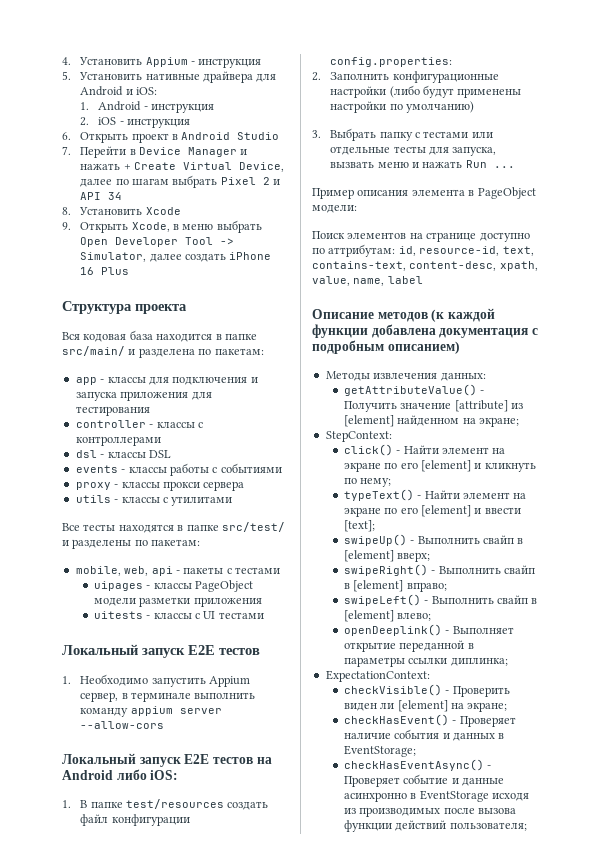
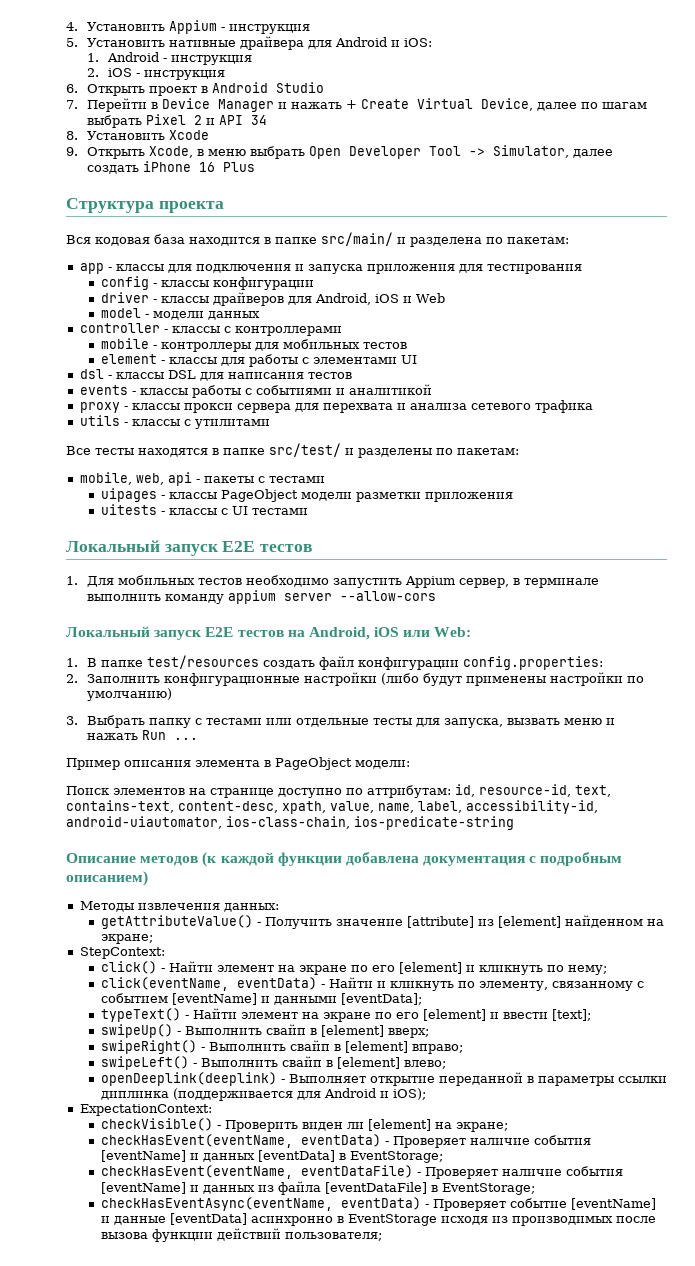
+ config - классы конфигурации
+ driver - классы драйверов для Android, iOS и Web
+ model - модели данных
+ mobile - контроллеры для мобильных тестов
+ element - классы для работы с элементами UI
- dsl - классы DSL
+ dsl - классы DSL для написания тестов
- events - классы работы с событиями
+ events - классы работы с событиями и аналитикой
- proxy - классы прокси сервера
+ proxy - классы прокси сервера для перехвата и анализа сетевого трафика
- 1. Необходимо запустить Appium сервер, в терминале выполнить команду appium server --allow-cors
+ 1. Для мобильных тестов необходимо запустить Appium сервер, в терминале выполнить команду appium server --allow-cors
- Локальный запуск E2E тестов на Android либо iOS:
+ Локальный запуск E2E тестов на Android, iOS или Web:
- Поиск элементов на странице доступно по аттрибутам: id, resource-id, text, contains-text, content-desc, xpath, value, name, label
+ Поиск элементов на странице доступно по аттрибутам: id, resource-id, text, contains-text, content-desc, xpath, value, name, label, accessibility-id, android-uiautomator, ios-class-chain, ios-predicate-string
+ click(eventName, eventData) - Найти и кликнуть по элементу, связанному с событием [eventName] и данными [eventData];
- openDeeplink() - Выполняет открытие переданной в параметры ссылки диплинка;
+ openDeeplink(deeplink) - Выполняет открытие переданной в параметры ссылки диплинка (поддерживается для Android и iOS);
- checkHasEvent() - Проверяет наличие события и данных в EventStorage;
- checkHasEventAsync() - Проверяет событие и данные асинхронно в EventStorage исходя из производимых после вызова функции действий пользователя;
+ checkHasEvent(eventName, eventData) - Проверяет наличие события [eventName] и данных [eventData] в EventStorage;
+ checkHasEvent(eventName, eventDataFile) - Проверяет наличие события [eventName] и данных из файла [eventDataFile] в EventStorage;
+ checkHasEventAsync(eventName, eventData) - Проверяет событие [eventName] и данные [eventData] асинхронно в EventStorage исходя из производимых после вызова функции действий пользователя;

